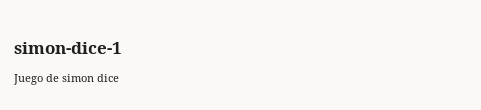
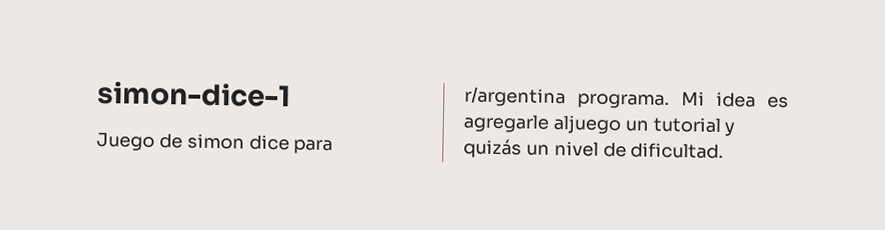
- Juego de simon dice
+ Juego de simon dice para r/argentina programa. Mi idea es agregarle aljuego un tutorial y quizás un nivel de dificultad.

